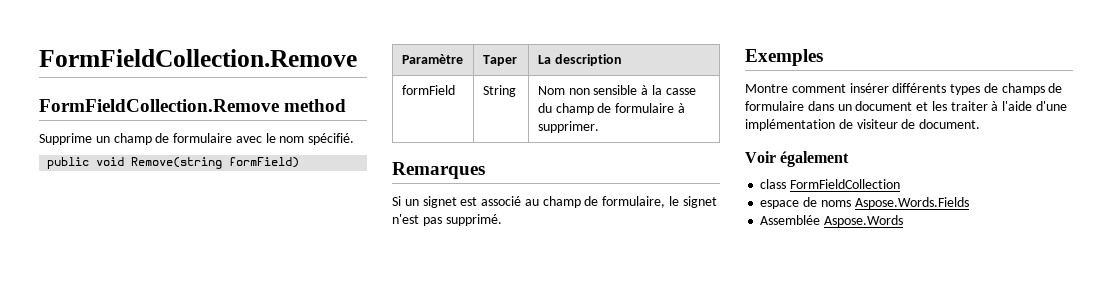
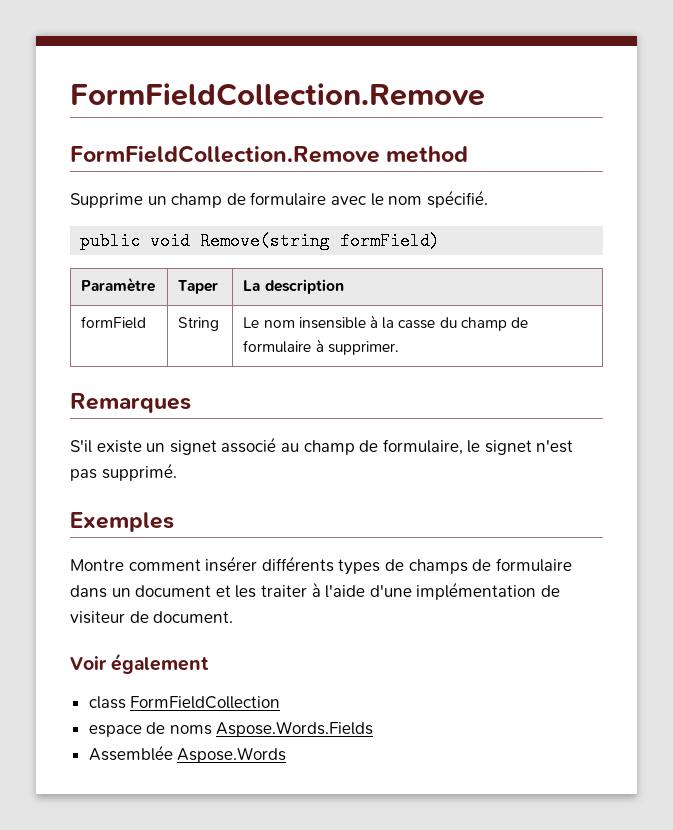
- formField | String | Nom non sensible à la casse du champ de formulaire à supprimer.
+ formField | String | Le nom insensible à la casse du champ de formulaire à supprimer.
- Si un signet est associé au champ de formulaire, le signet n'est pas supprimé.
+ S'il existe un signet associé au champ de formulaire, le signet n'est pas supprimé.

